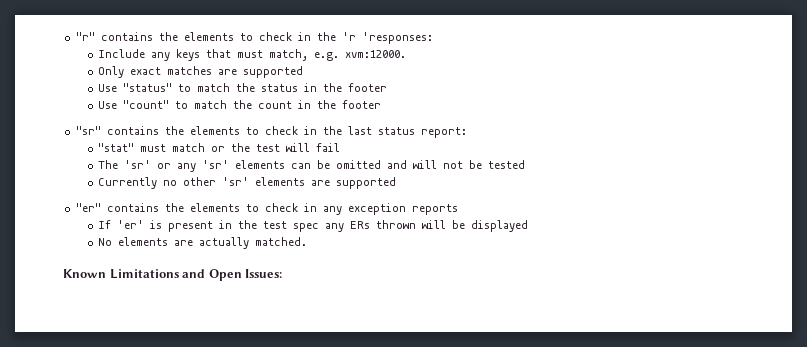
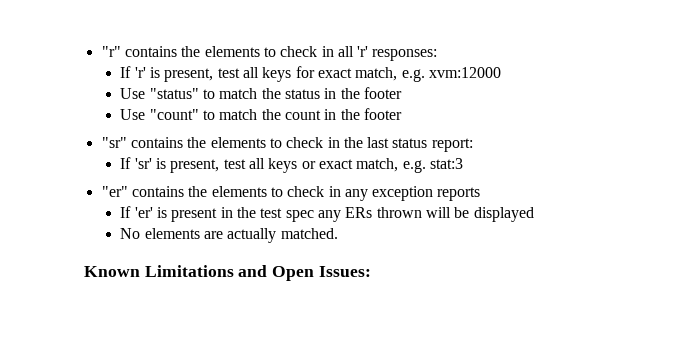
- "r" contains the elements to check in the 'r 'responses:
- Include any keys that must match, e.g. xvm:12000.
- Only exact matches are supported
+ "r" contains the elements to check in all 'r' responses:
+ If 'r' is present, test all keys for exact match, e.g. xvm:12000
- "stat" must match or the test will fail
- The 'sr' or any 'sr' elements can be omitted and will not be tested
- Currently no other 'sr' elements are supported
+ If 'sr' is present, test all keys or exact match, e.g. stat:3

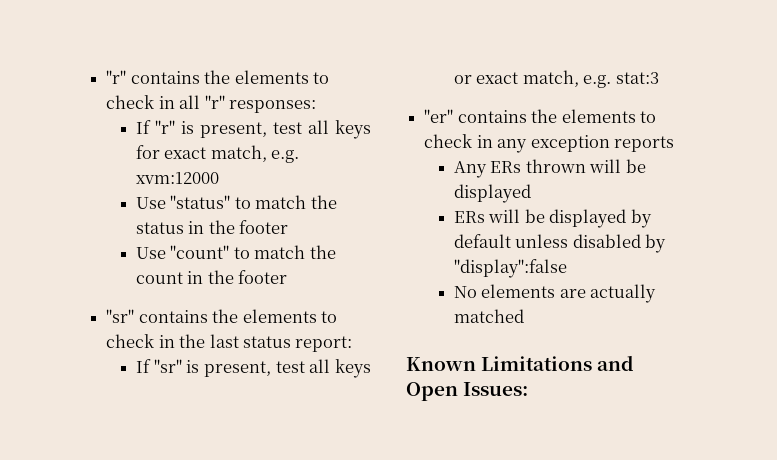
- "r" contains the elements to check in all 'r' responses:
+ "r" contains the elements to check in all "r" responses:
- If 'r' is present, test all keys for exact match, e.g. xvm:12000
+ If "r" is present, test all keys for exact match, e.g. xvm:12000
- If 'sr' is present, test all keys or exact match, e.g. stat:3
+ If "sr" is present, test all keys or exact match, e.g. stat:3
- If 'er' is present in the test spec any ERs thrown will be displayed
+ Any ERs thrown will be displayed
+ ERs will be displayed by default unless disabled by "display":false
- No elements are actually matched.
+ No elements are actually matched

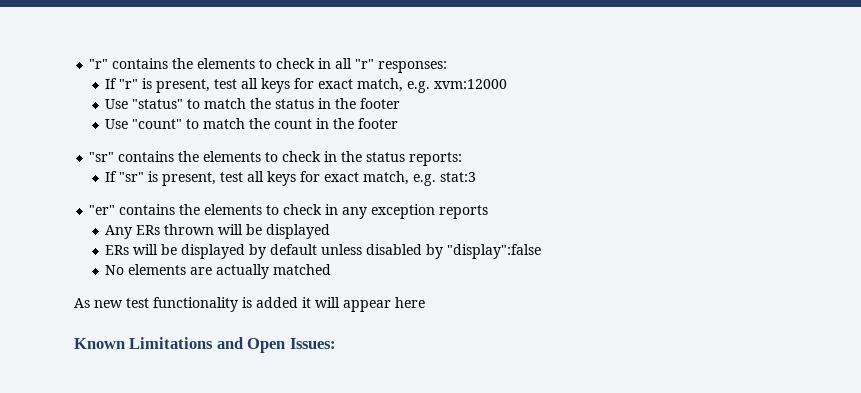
- "sr" contains the elements to check in the last status report:
+ "sr" contains the elements to check in the status reports:
- If "sr" is present, test all keys or exact match, e.g. stat:3
+ If "sr" is present, test all keys for exact match, e.g. stat:3
+ As new test functionality is added it will appear here

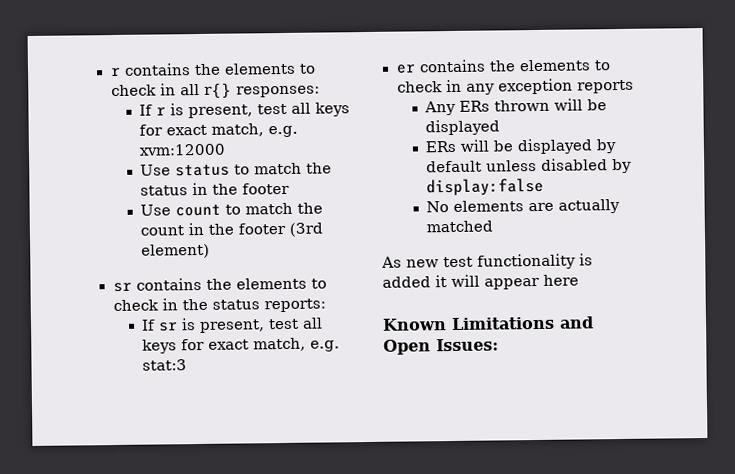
- "r" contains the elements to check in all "r" responses:
+ r contains the elements to check in all r{} responses:
- If "r" is present, test all keys for exact match, e.g. xvm:12000
+ If r is present, test all keys for exact match, e.g. xvm:12000
- Use "status" to match the status in the footer
+ Use status to match the status in the footer
- Use "count" to match the count in the footer
- "sr" contains the elements to check in the status reports:
+ Use count to match the count in the footer (3rd element)
+ sr contains the elements to check in the status reports:
- If "sr" is present, test all keys for exact match, e.g. stat:3
+ If sr is present, test all keys for exact match, e.g. stat:3
- "er" contains the elements to check in any exception reports
+ er contains the elements to check in any exception reports
- ERs will be displayed by default unless disabled by "display":false
+ ERs will be displayed by default unless disabled by display:false

